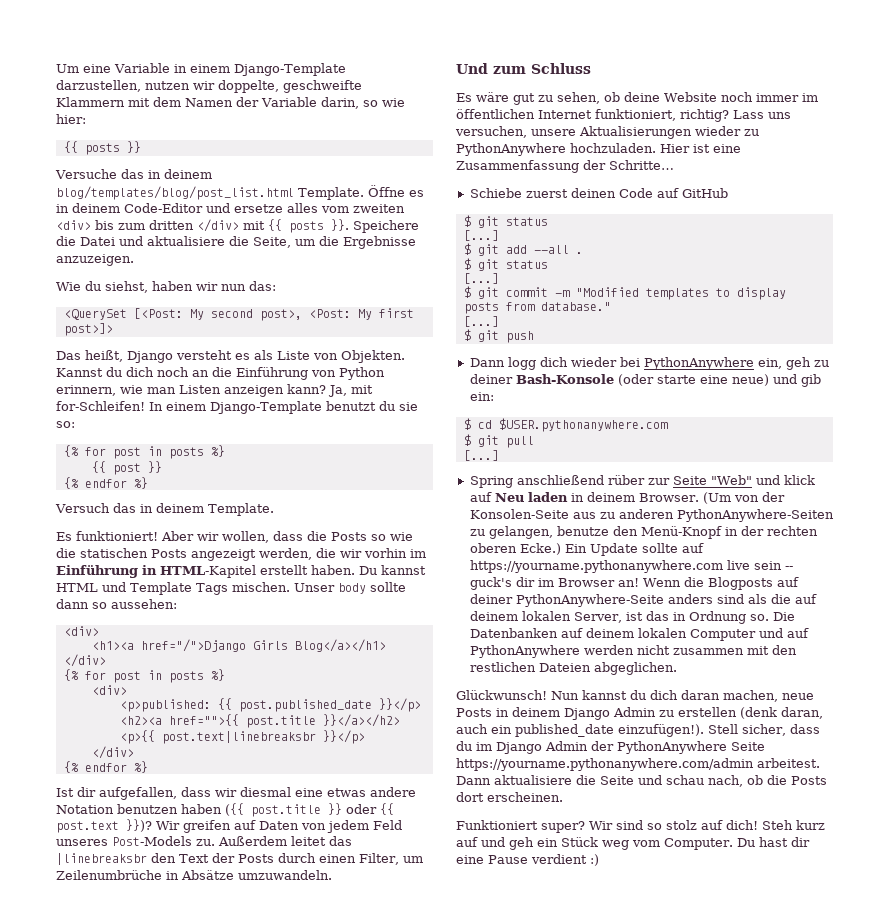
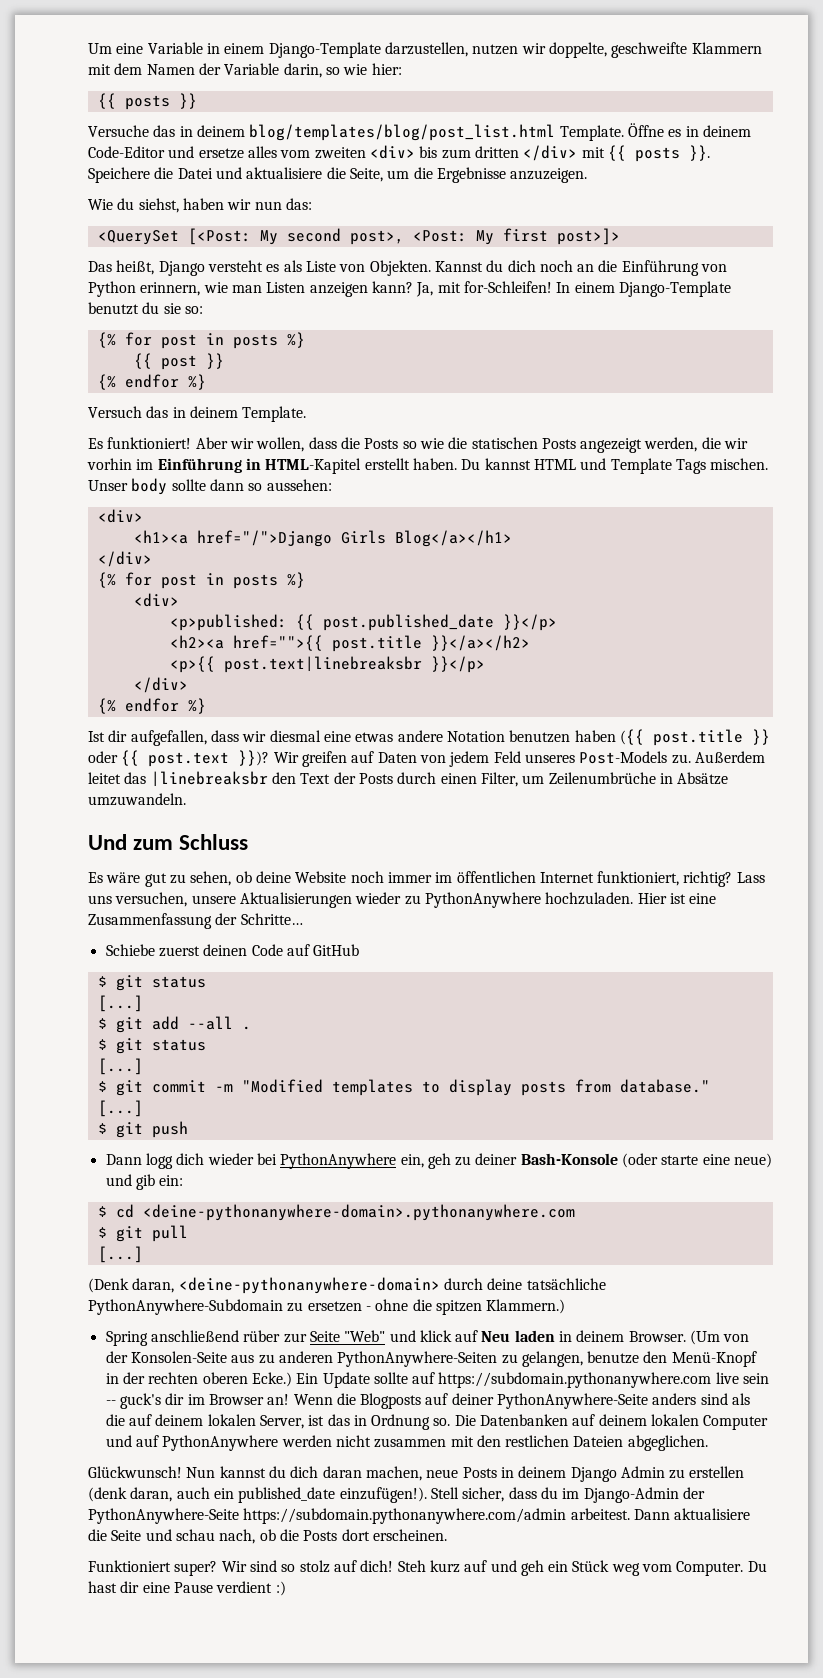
- $ cd $USER.pythonanywhere.com
+ $ cd <deine-pythonanywhere-domain>.pythonanywhere.com
+ (Denk daran, <deine-pythonanywhere-domain> durch deine tatsächliche PythonAnywhere-Subdomain zu ersetzen - ohne die spitzen Klammern.)
- Ein Update sollte auf https://yourname.pythonanywhere.com live sein -- guck's dir im Browser an!
+ Ein Update sollte auf https://subdomain.pythonanywhere.com live sein -- guck's dir im Browser an!
- Stell sicher, dass du im Django Admin der PythonAnywhere Seite https://yourname.pythonanywhere.com/admin arbeitest.
+ Stell sicher, dass du im Django-Admin der PythonAnywhere-Seite https://subdomain.pythonanywhere.com/admin arbeitest.

